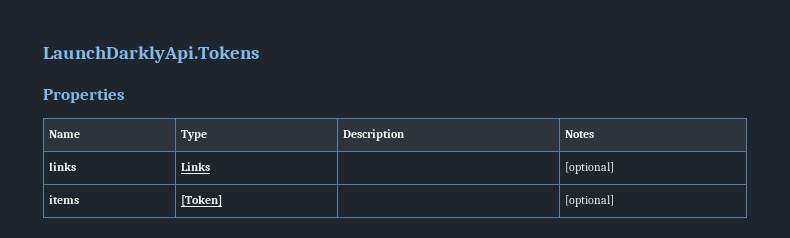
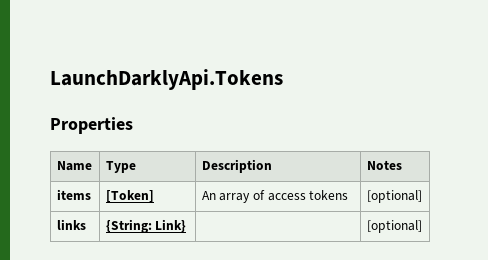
- links | Links | | [optional]
- items | [Token] | | [optional]
+ items | [Token] | An array of access tokens | [optional]
+ links | {String: Link} | | [optional]

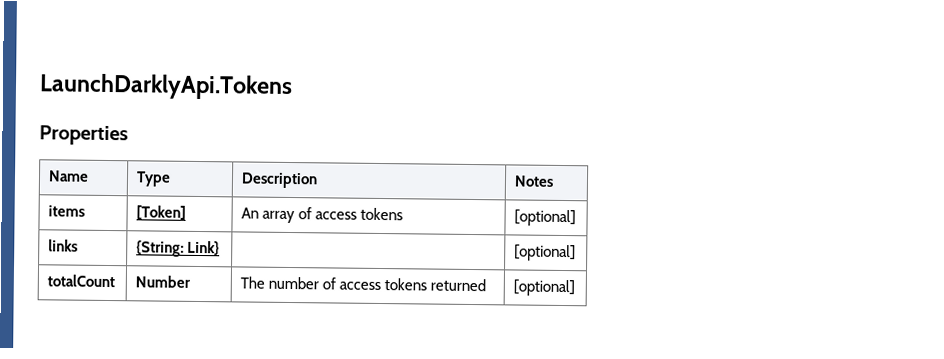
+ totalCount | Number | The number of access tokens returned | [optional]

